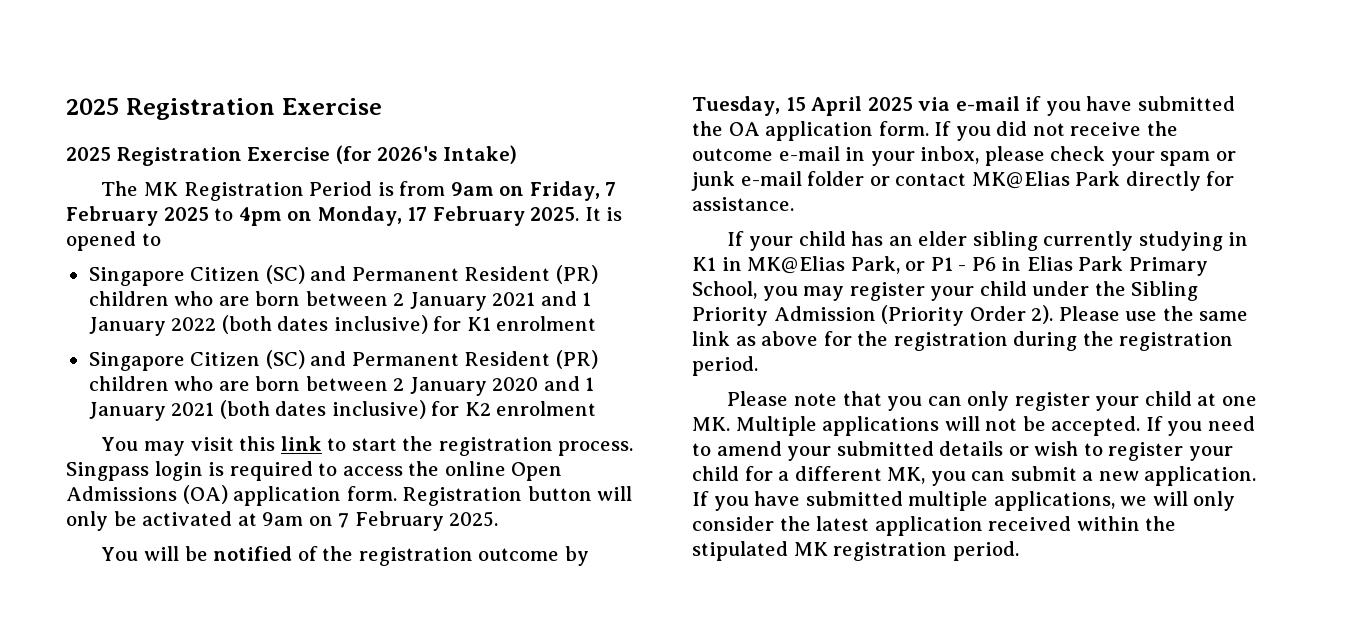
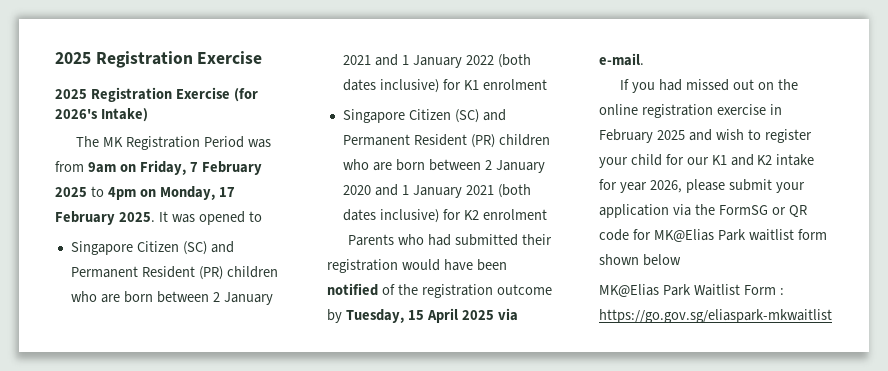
- The MK Registration Period is from 9am on Friday, 7 February 2025 to 4pm on Monday, 17 February 2025.
+ The MK Registration Period was from 9am on Friday, 7 February 2025 to 4pm on Monday, 17 February 2025.
- It is opened to
+ It was opened to
- You may visit this link to start the registration process. Singpass login is required to access the online Open Admissions (OA) application form. Registration button will only be activated at 9am on 7 February 2025.
- You will be notified of the registration outcome by Tuesday, 15 April 2025 via e-mail if you have submitted the OA application form. If you did not receive the outcome e-mail in your inbox, please check your spam or junk e-mail folder or contact MK@Elias Park directly for assistance.
- If your child has an elder sibling currently studying in K1 in MK@Elias Park, or P1 - P6 in Elias Park Primary School, you may register your child under the Sibling Priority Admission (Priority Order 2). Please use the same link as above for the registration during the registration period.
- Please note that you can only register your child at one MK. Multiple applications will not be accepted. If you need to amend your submitted details or wish to register your child for a different MK, you can submit a new application. If you have submitted multiple applications, we will only consider the latest application received within the stipulated MK registration period.
+ Parents who had submitted their registration would have been notified of the registration outcome by Tuesday, 15 April 2025 via e-mail.
+ If you had missed out on the online registration exercise in February 2025 and wish to register your child for our K1 and K2 intake for year 2026, please submit your application via the FormSG or QR code for MK@Elias Park waitlist form shown below
+ MK@Elias Park Waitlist Form : https://go.gov.sg/eliaspark-mkwaitlist

